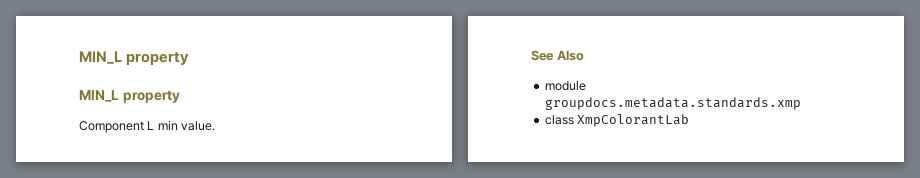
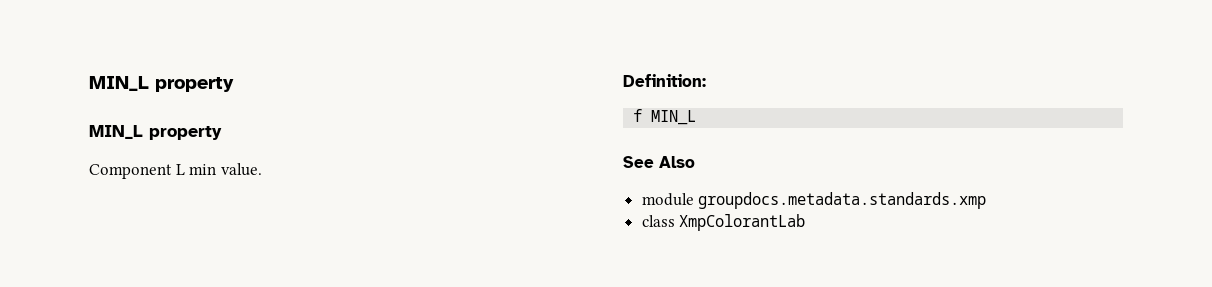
+ Definition:
+ f MIN_L

